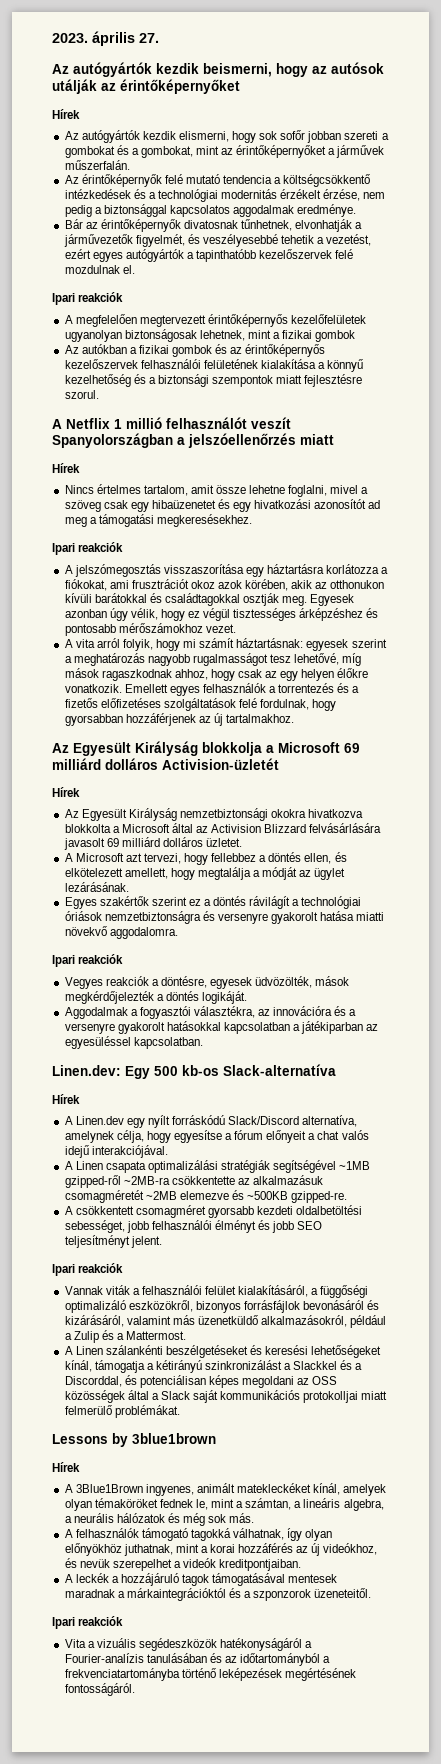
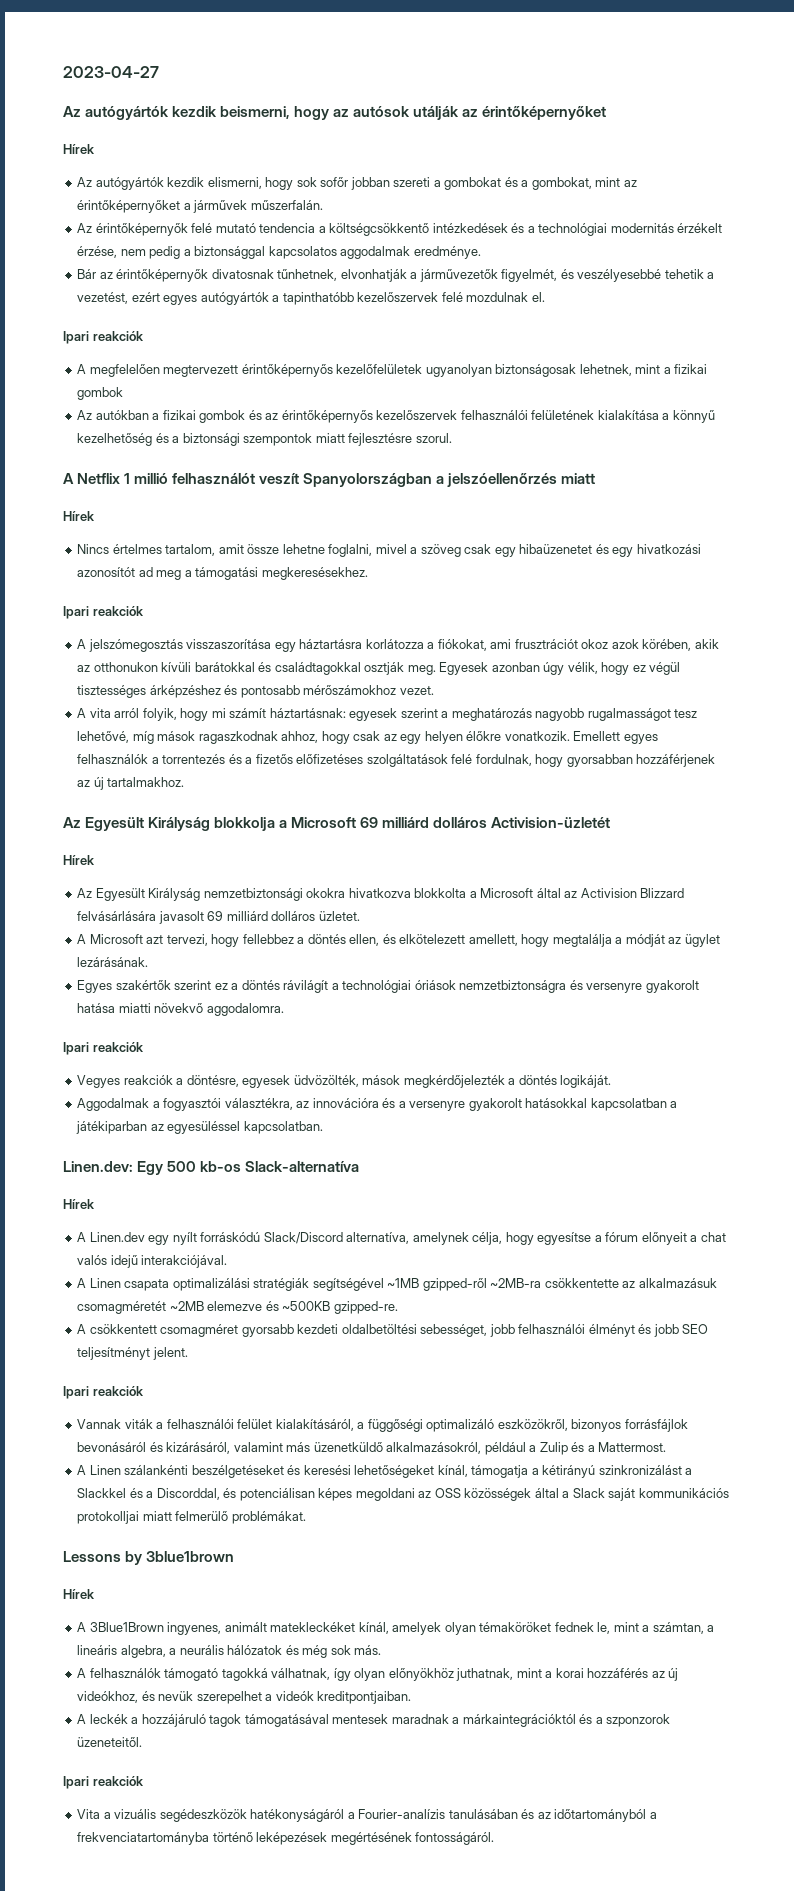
- 2023. április 27.
+ 2023-04-27

